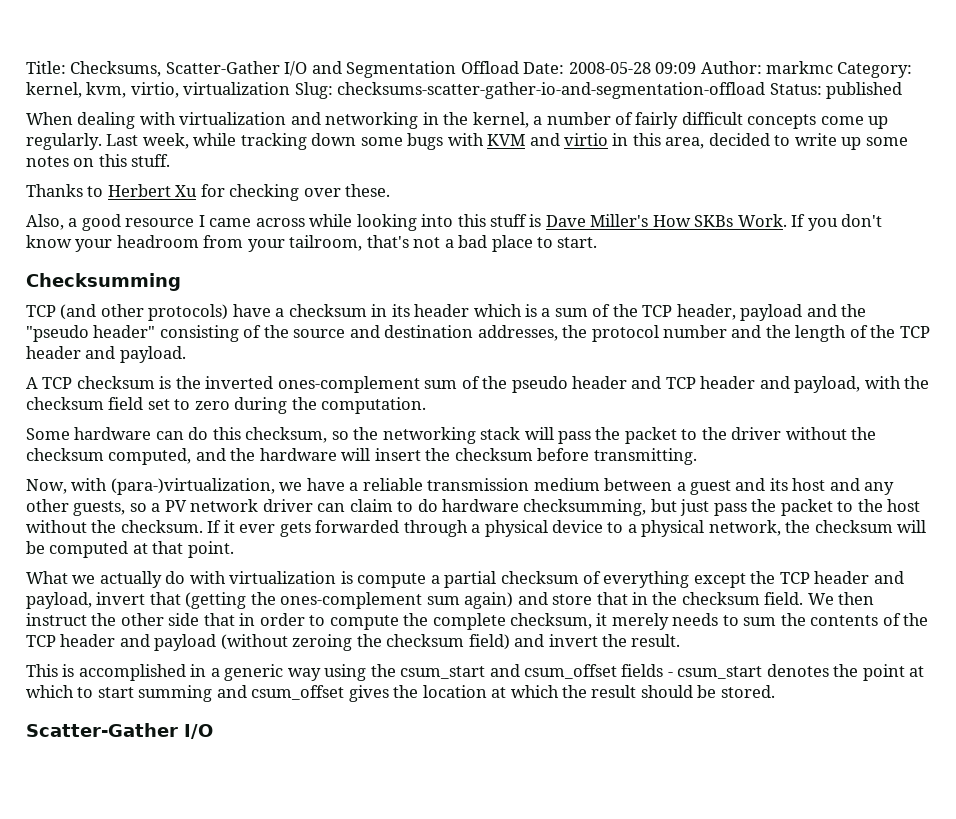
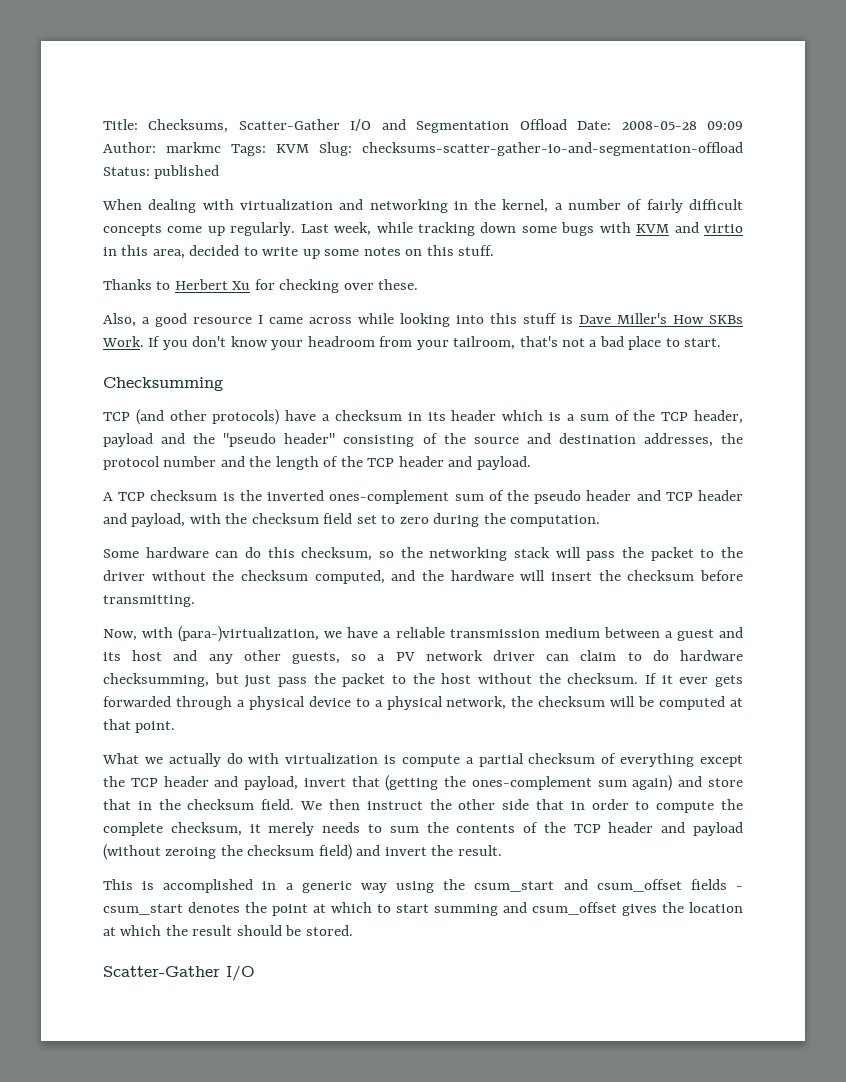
- Title: Checksums, Scatter-Gather I/O and Segmentation Offload Date: 2008-05-28 09:09 Author: markmc Category: kernel, kvm, virtio, virtualization Slug: checksums-scatter-gather-io-and-segmentation-offload Status: published
+ Title: Checksums, Scatter-Gather I/O and Segmentation Offload Date: 2008-05-28 09:09 Author: markmc Tags: KVM Slug: checksums-scatter-gather-io-and-segmentation-offload Status: published

